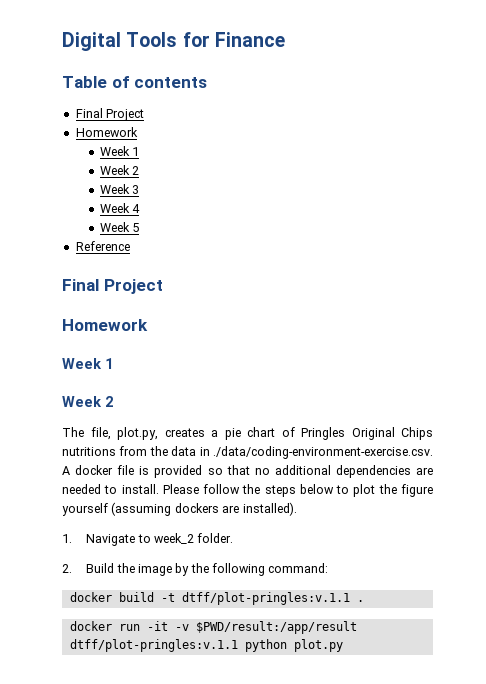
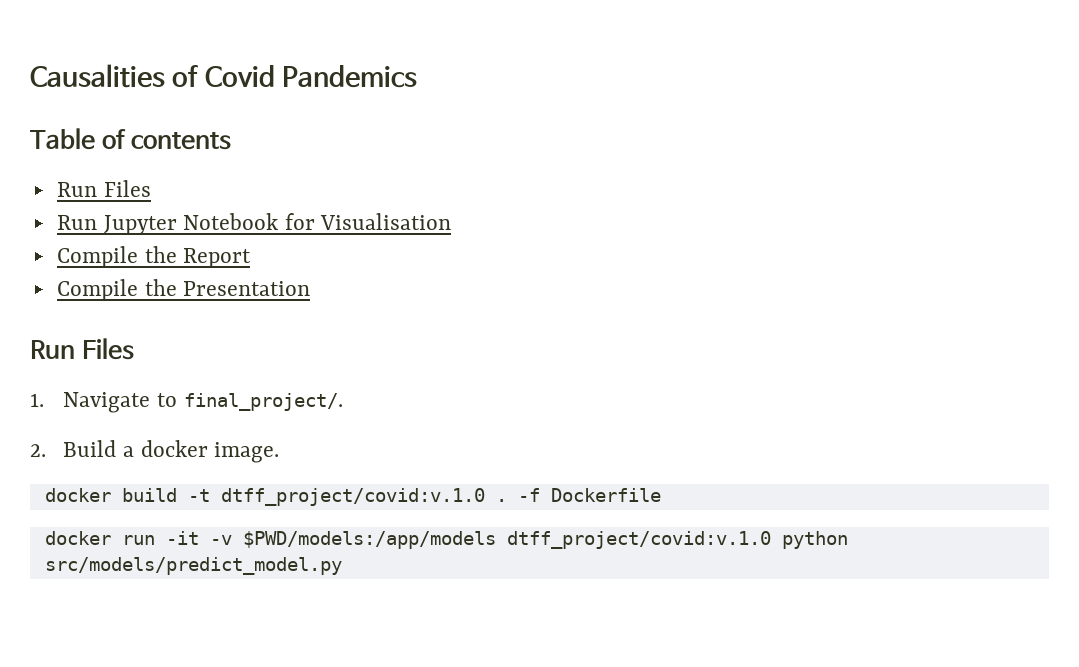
- Digital Tools for Finance
+ Causalities of Covid Pandemics
  Table of contents
- Final Project
- Homework
- Week 1
- Week 2
- Week 3
- Week 4
- Week 5
- Reference
- Final Project
- Homework
- Week 1
- Week 2
- The file, plot.py, creates a pie chart of Pringles Original Chips nutritions from the data in ./data/coding-environment-exercise.csv. A docker file is provided so that no additional dependencies are needed to install. Please follow the steps below to plot the figure yourself (assuming dockers are installed).
+ Run Files
+ Run Jupyter Notebook for Visualisation
+ Compile the Report
+ Compile the Presentation
+ Run Files
- 1. Navigate to week_2 folder.
+ 1. Navigate to final_project/.
- 2. Build the image by the following command:
+ 2. Build a docker image.
- docker build -t dtff/plot-pringles:v.1.1 .
+ docker build -t dtff_project/covid:v.1.0 . -f Dockerfile
- docker run -it -v $PWD/result:/app/result dtff/plot-pringles:v.1.1 python plot.py
+ docker run -it -v $PWD/models:/app/models dtff_project/covid:v.1.0 python src/models/predict_model.py

